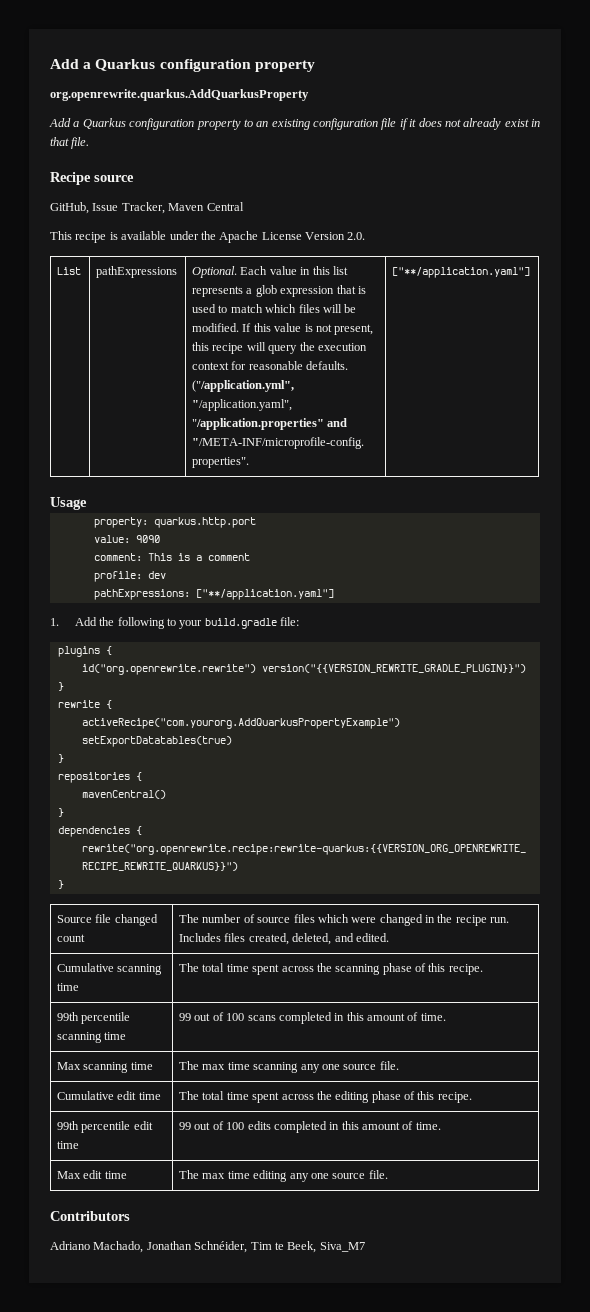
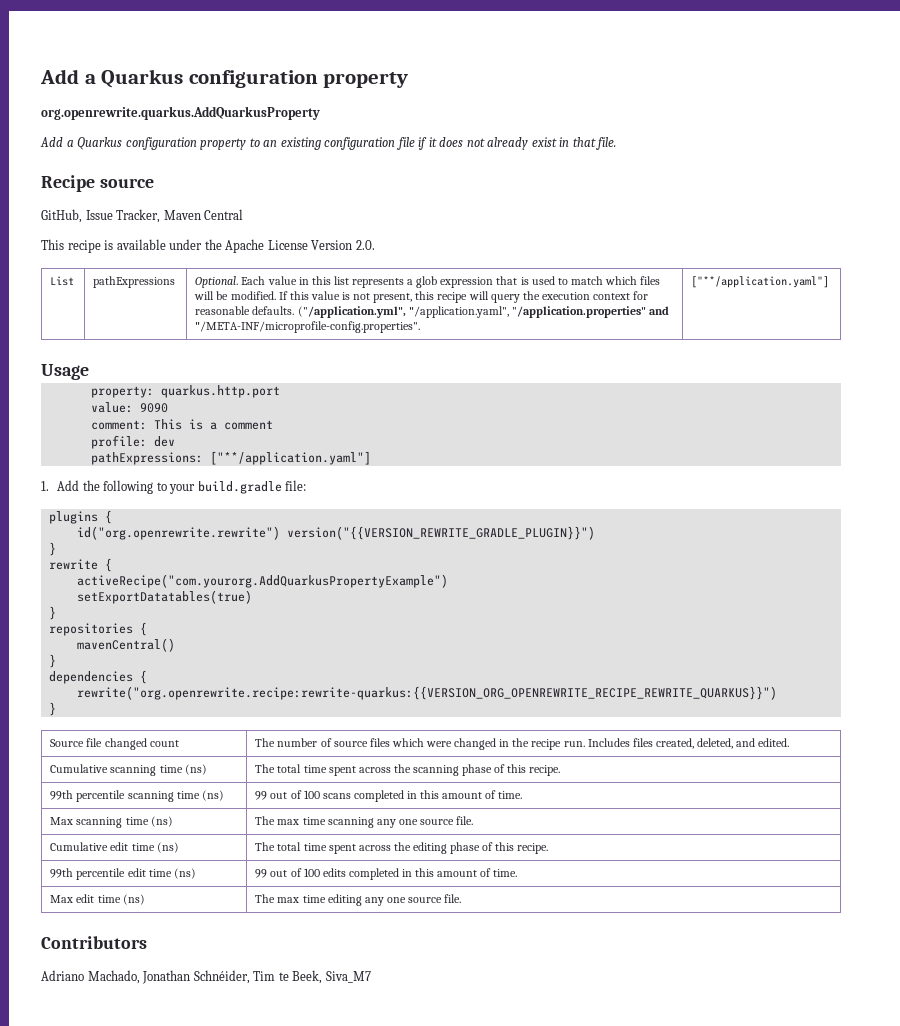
- Cumulative scanning time | The total time spent across the scanning phase of this recipe.
+ Cumulative scanning time (ns) | The total time spent across the scanning phase of this recipe.
- 99th percentile scanning time | 99 out of 100 scans completed in this amount of time.
+ 99th percentile scanning time (ns) | 99 out of 100 scans completed in this amount of time.
- Max scanning time | The max time scanning any one source file.
+ Max scanning time (ns) | The max time scanning any one source file.
- Cumulative edit time | The total time spent across the editing phase of this recipe.
+ Cumulative edit time (ns) | The total time spent across the editing phase of this recipe.
- 99th percentile edit time | 99 out of 100 edits completed in this amount of time.
+ 99th percentile edit time (ns) | 99 out of 100 edits completed in this amount of time.
- Max edit time | The max time editing any one source file.
+ Max edit time (ns) | The max time editing any one source file.

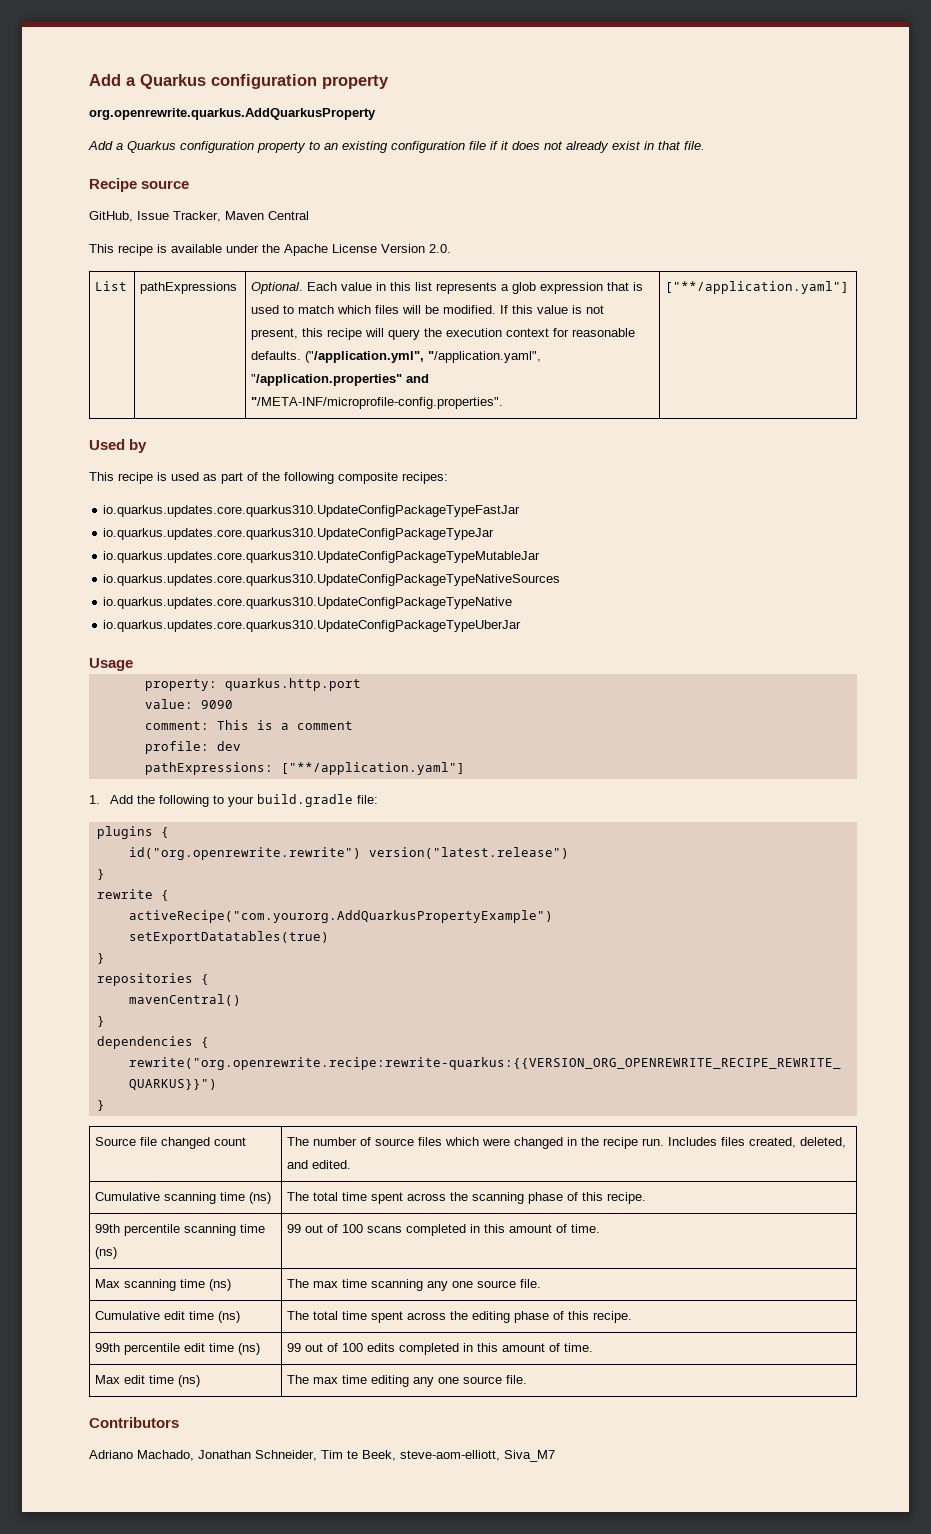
+ Used by
+ This recipe is used as part of the following composite recipes:
+ io.quarkus.updates.core.quarkus310.UpdateConfigPackageTypeFastJar
+ io.quarkus.updates.core.quarkus310.UpdateConfigPackageTypeJar
+ io.quarkus.updates.core.quarkus310.UpdateConfigPackageTypeMutableJar
+ io.quarkus.updates.core.quarkus310.UpdateConfigPackageTypeNativeSources
+ io.quarkus.updates.core.quarkus310.UpdateConfigPackageTypeNative
+ io.quarkus.updates.core.quarkus310.UpdateConfigPackageTypeUberJar
- id("org.openrewrite.rewrite") version("{{VERSION_REWRITE_GRADLE_PLUGIN}}")
+ id("org.openrewrite.rewrite") version("latest.release")
- Adriano Machado, Jonathan Schnéider, Tim te Beek, Siva_M7
+ Adriano Machado, Jonathan Schneider, Tim te Beek, steve-aom-elliott, Siva_M7

